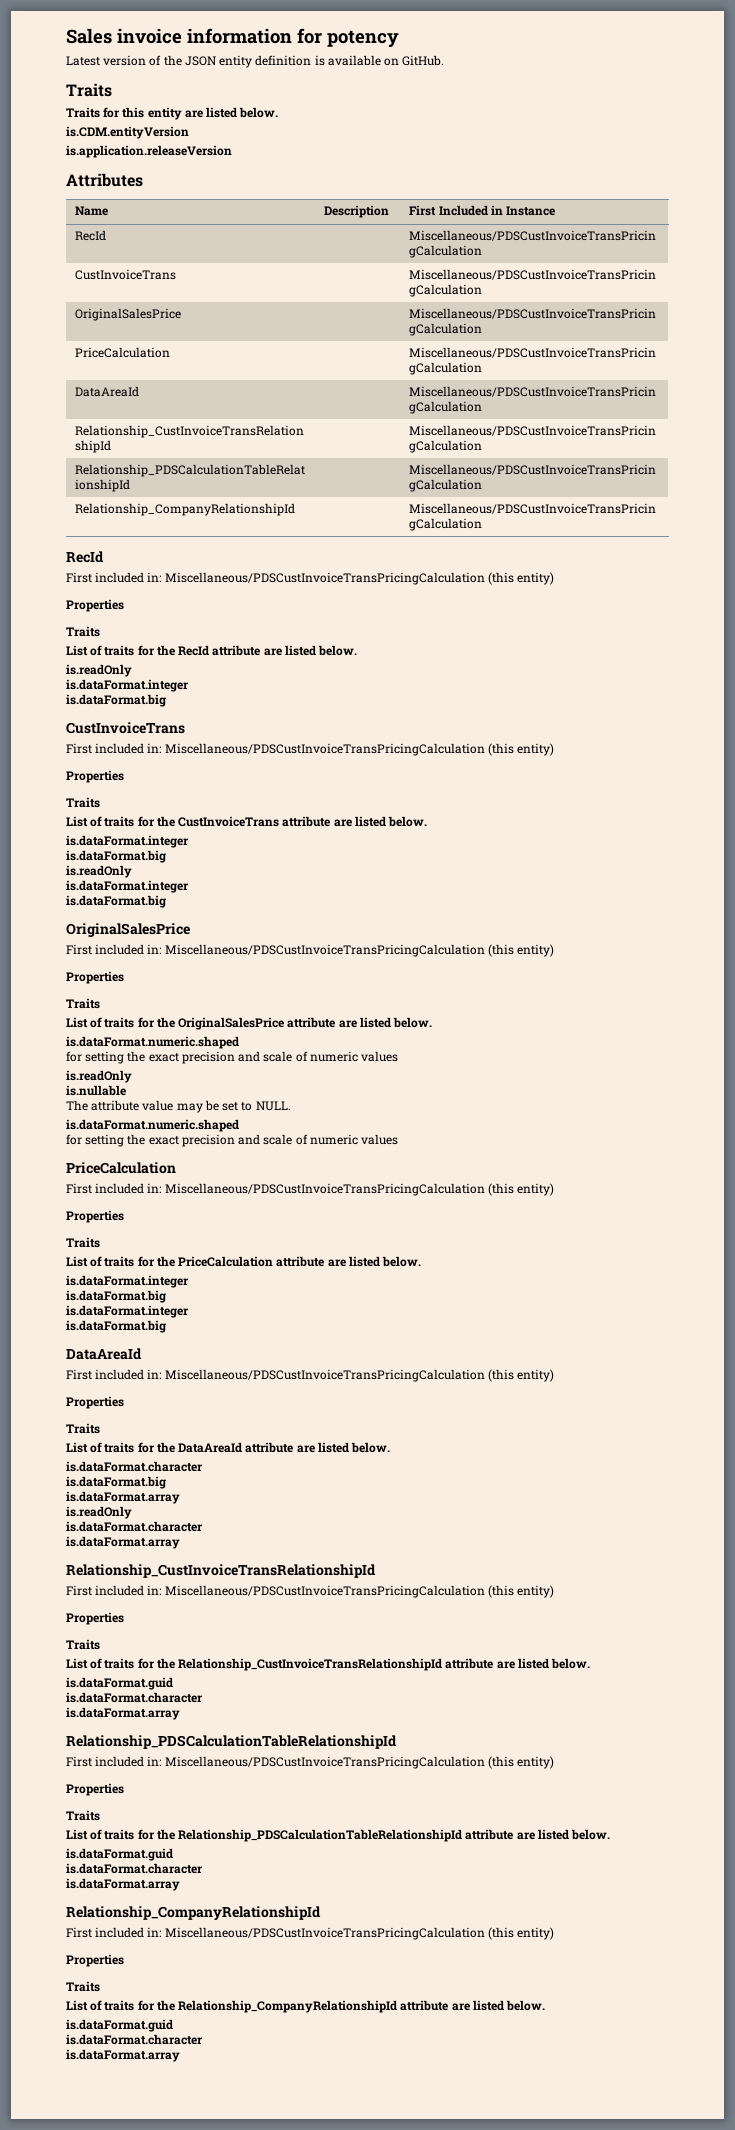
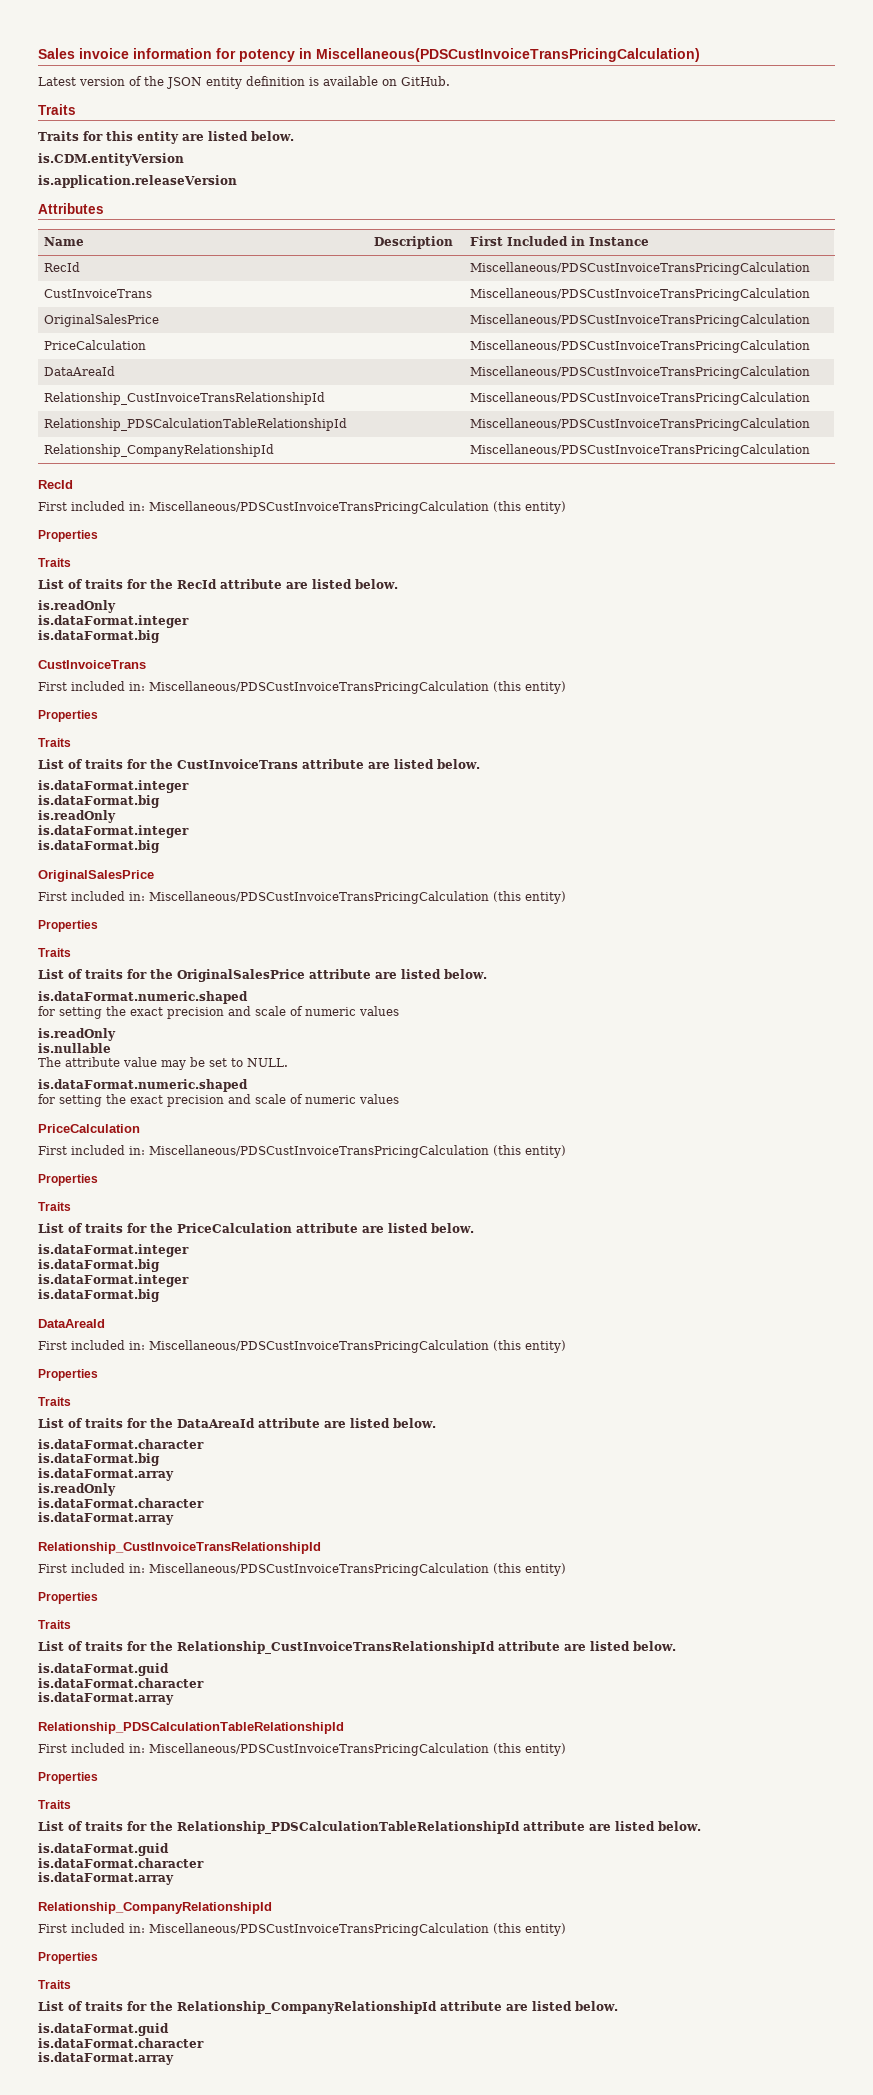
- Sales invoice information for potency
+ Sales invoice information for potency in Miscellaneous(PDSCustInvoiceTransPricingCalculation)

